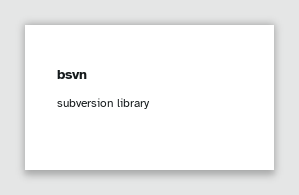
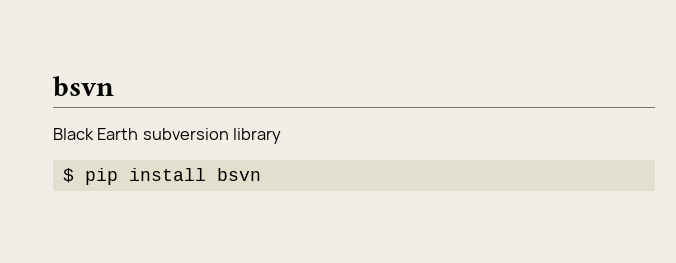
- subversion library
+ Black Earth subversion library
+ $ pip install bsvn

